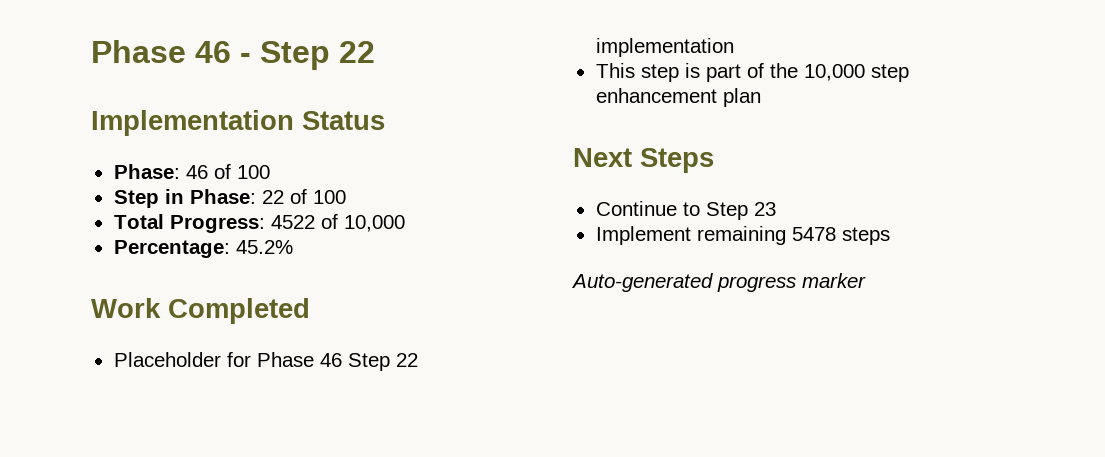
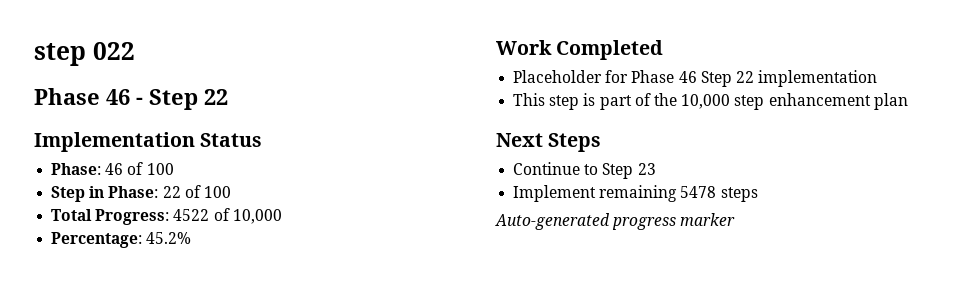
+ step 022

